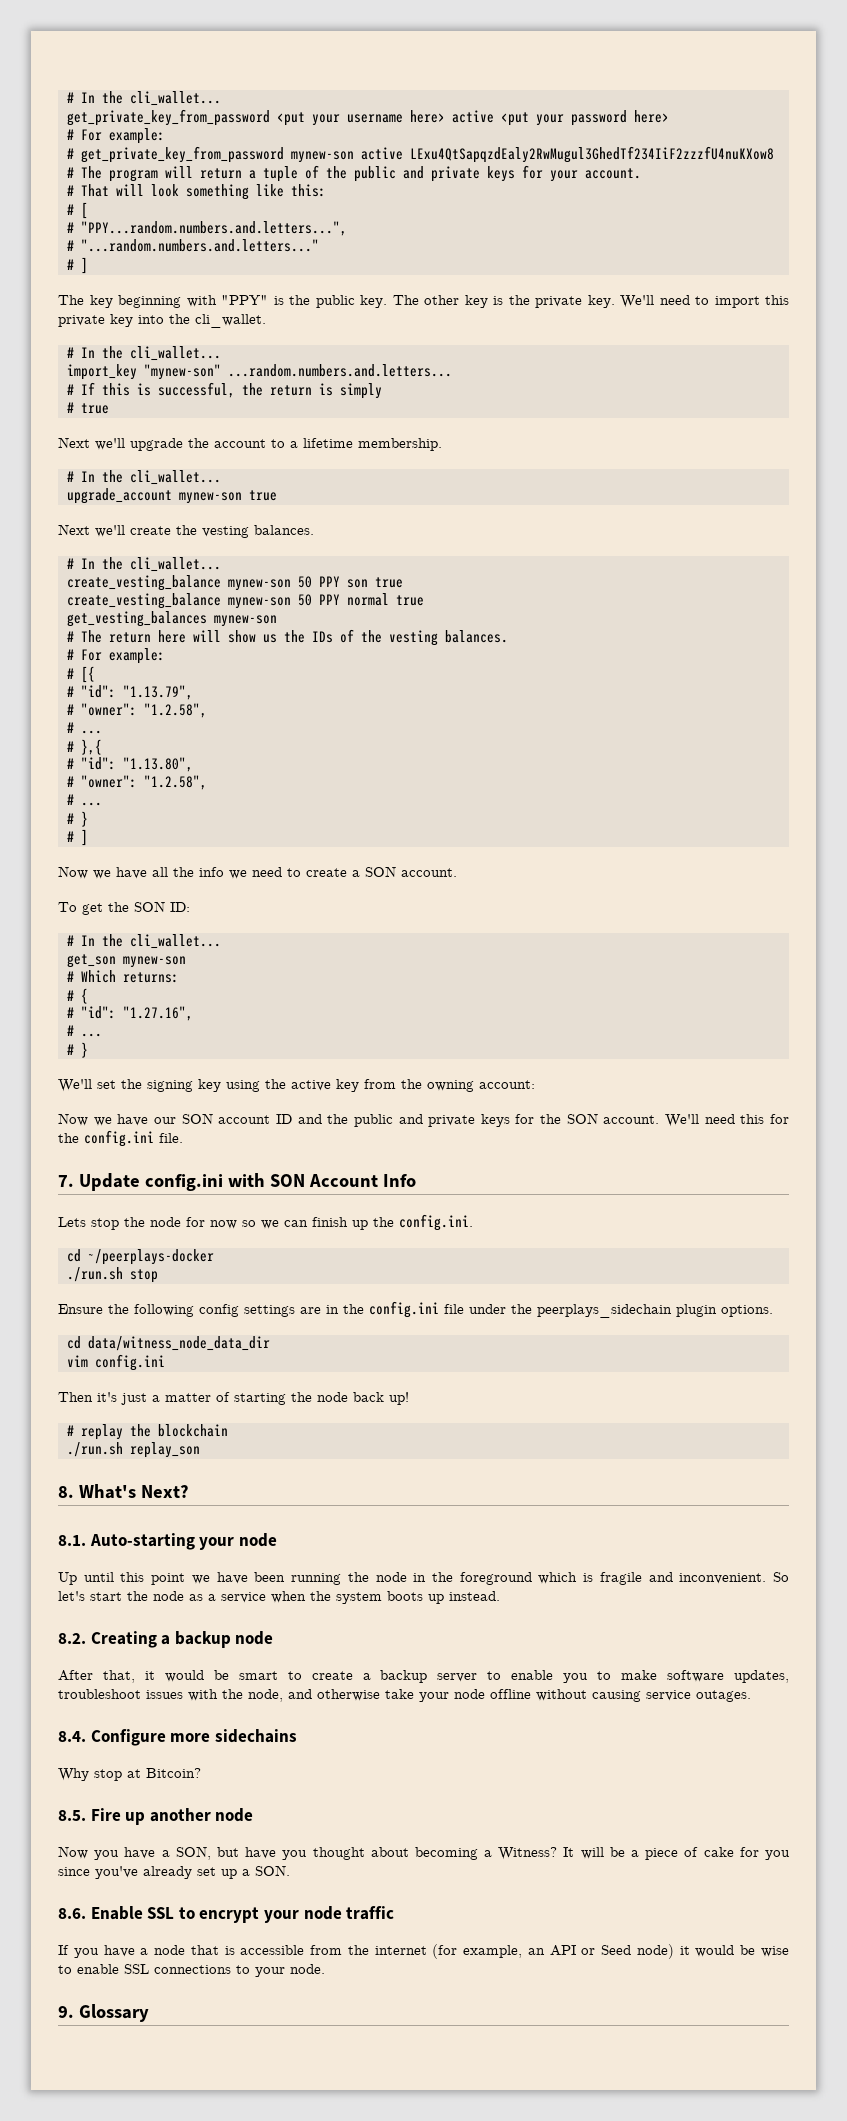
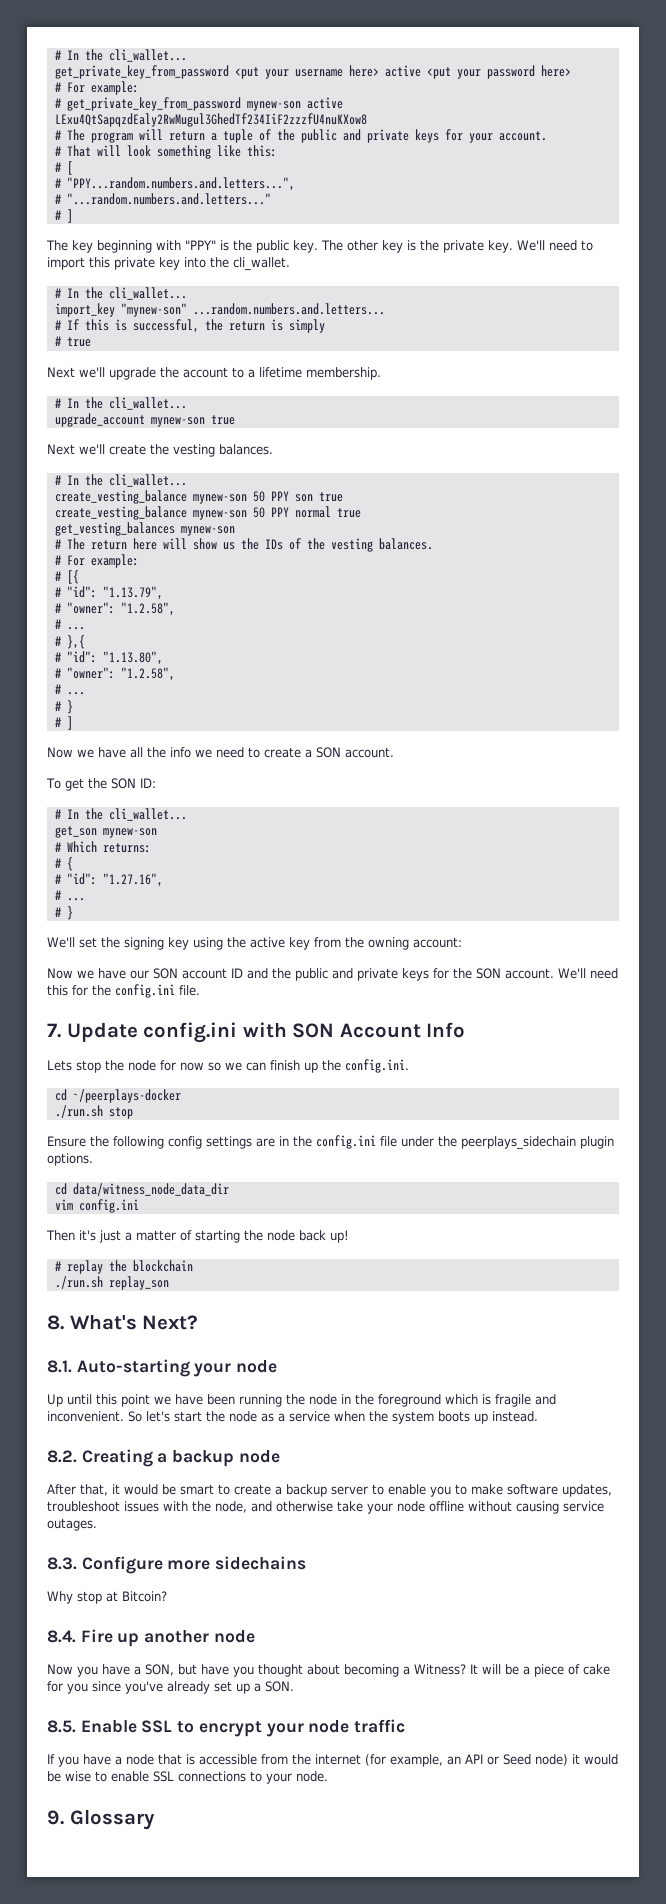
- 8.4. Configure more sidechains
+ 8.3. Configure more sidechains
- 8.5. Fire up another node
+ 8.4. Fire up another node
- 8.6. Enable SSL to encrypt your node traffic
+ 8.5. Enable SSL to encrypt your node traffic

